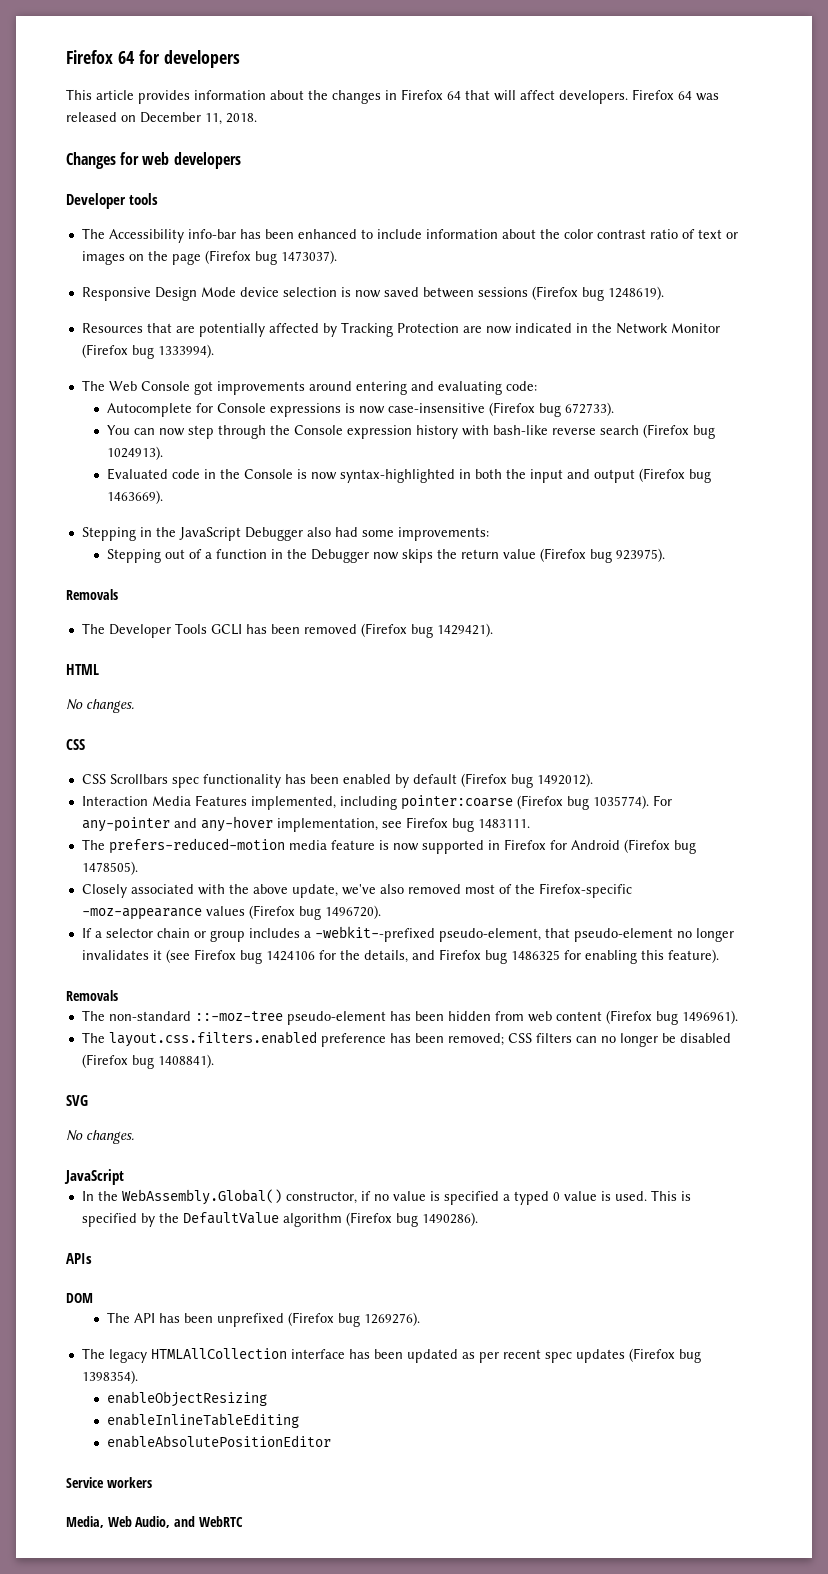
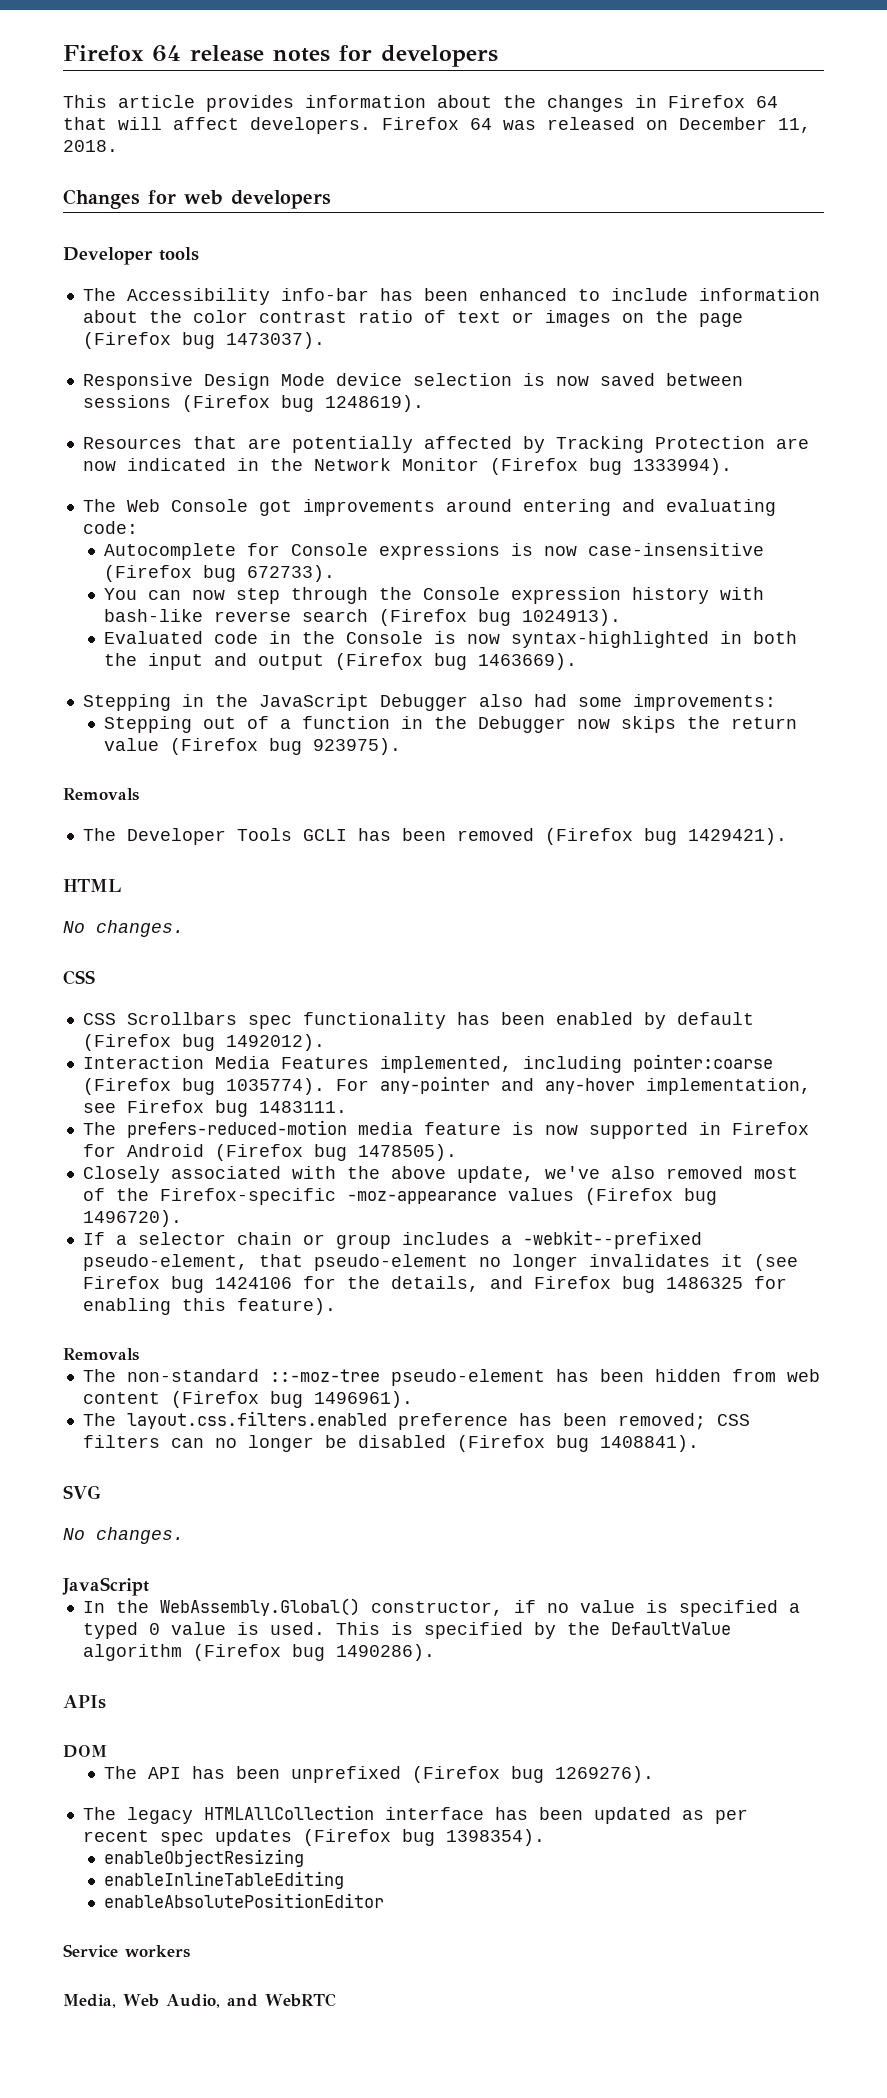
- Firefox 64 for developers
+ Firefox 64 release notes for developers

